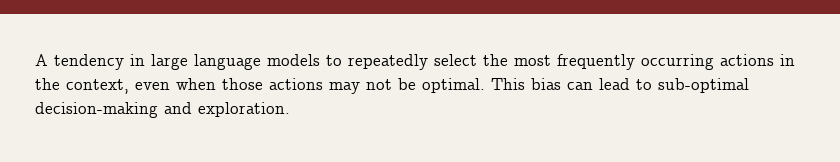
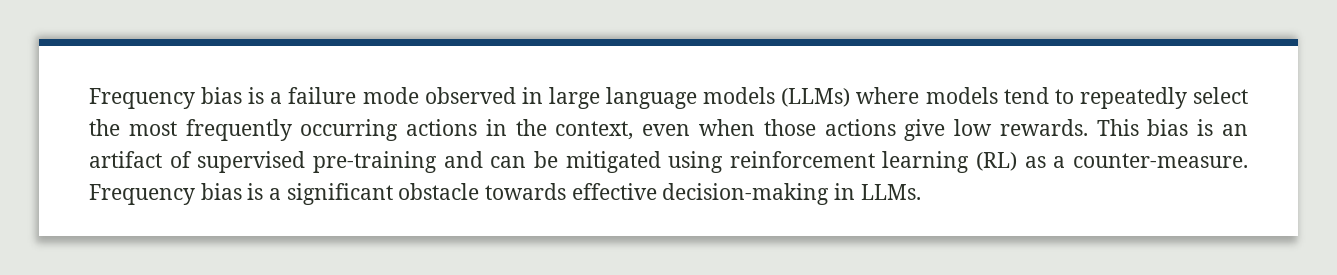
- A tendency in large language models to repeatedly select the most frequently occurring actions in the context, even when those actions may not be optimal. This bias can lead to sub-optimal decision-making and exploration.
+ Frequency bias is a failure mode observed in large language models (LLMs) where models tend to repeatedly select the most frequently occurring actions in the context, even when those actions give low rewards. This bias is an artifact of supervised pre-training and can be mitigated using reinforcement learning (RL) as a counter-measure. Frequency bias is a significant obstacle towards effective decision-making in LLMs.

